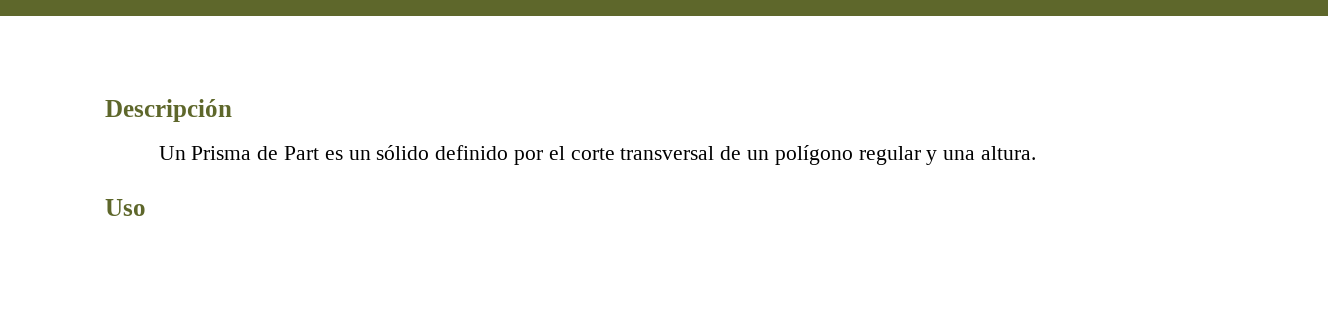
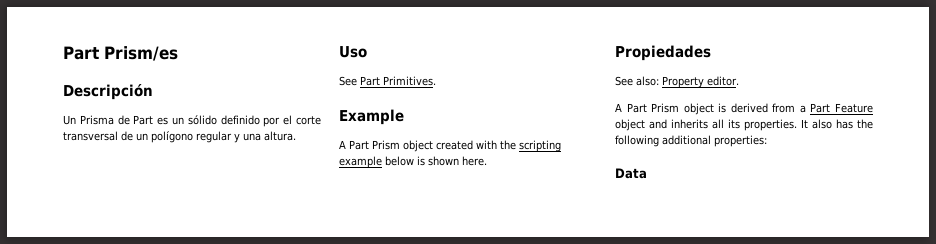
+ Part Prism/es
+ See Part Primitives.
+ Example
+ A Part Prism object created with the scripting example below is shown here.
+ Propiedades
+ See also: Property editor.
+ A Part Prism object is derived from a Part Feature object and inherits all its properties. It also has the following additional properties:
+ Data

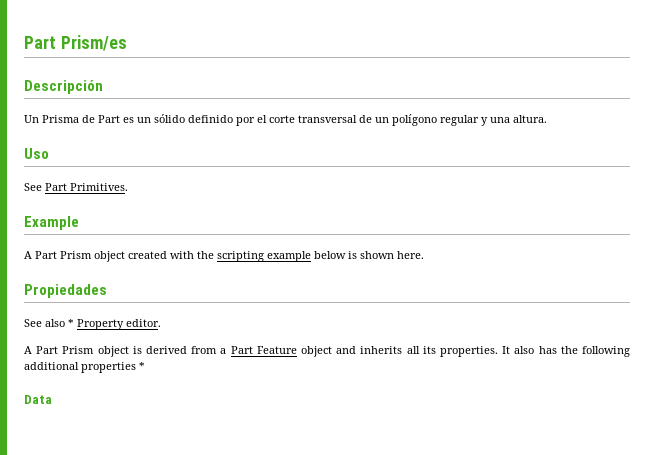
- See also: Property editor.
+ See also * Property editor.
- It also has the following additional properties:
+ It also has the following additional properties *

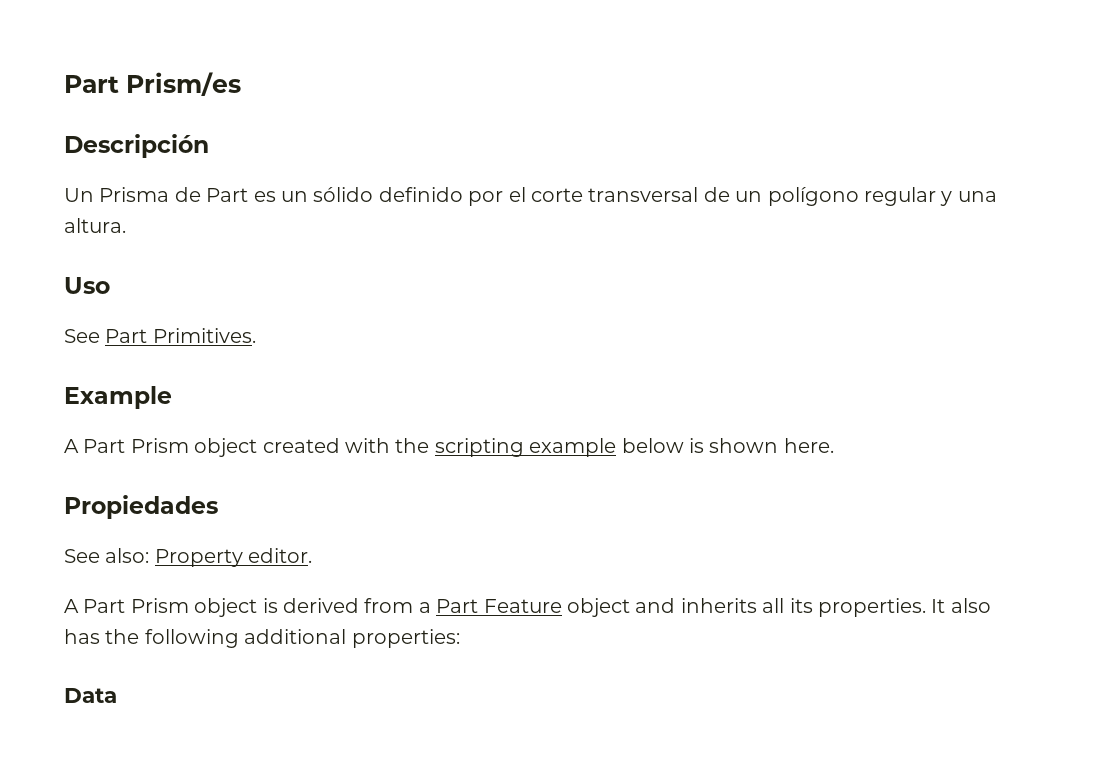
- See also * Property editor.
+ See also: Property editor.
- It also has the following additional properties *
+ It also has the following additional properties:

